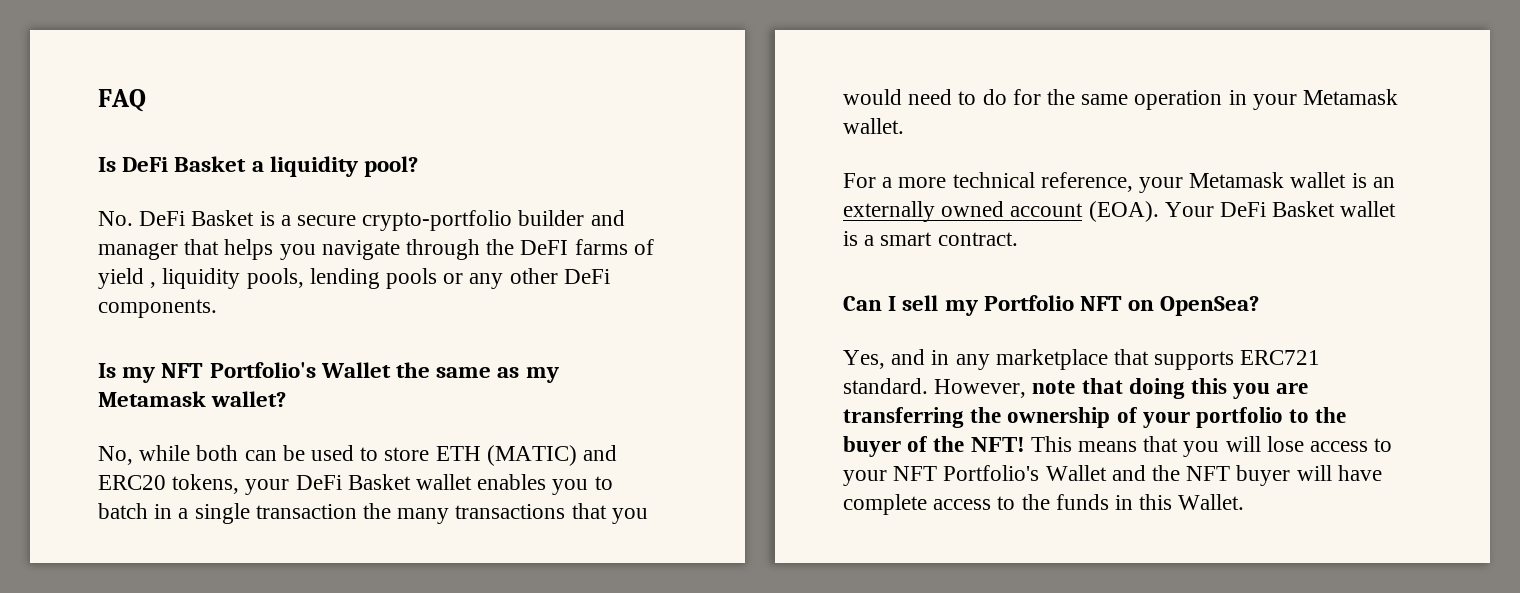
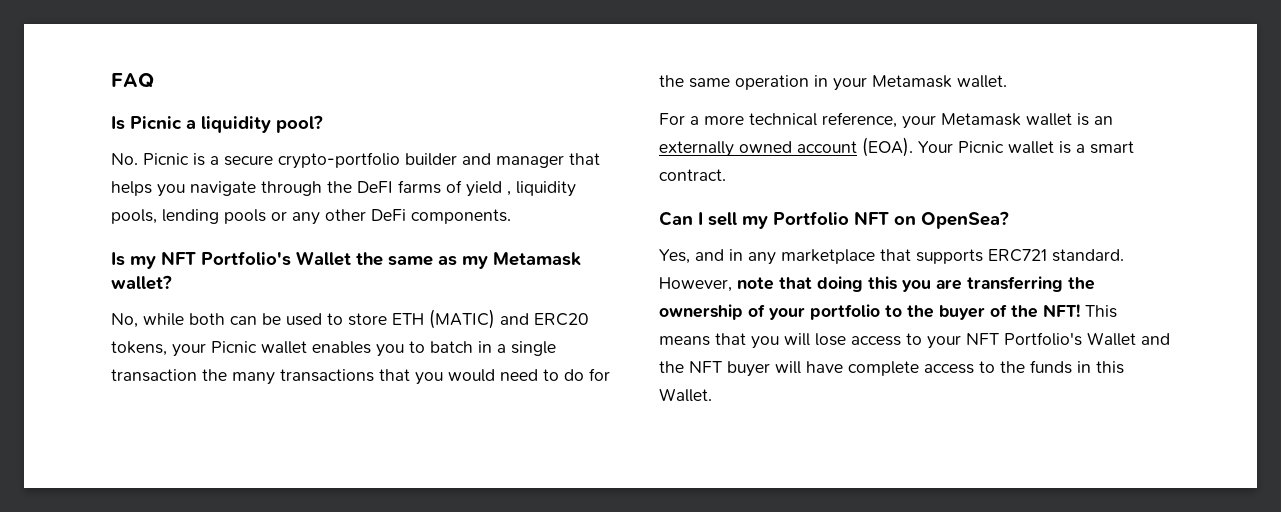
- Is DeFi Basket a liquidity pool?
+ Is Picnic a liquidity pool?
- No. DeFi Basket is a secure crypto-portfolio builder and manager that helps you navigate through the DeFI farms of yield , liquidity pools, lending pools or any other DeFi components.
+ No. Picnic is a secure crypto-portfolio builder and manager that helps you navigate through the DeFI farms of yield , liquidity pools, lending pools or any other DeFi components.
- No, while both can be used to store ETH (MATIC) and ERC20 tokens, your DeFi Basket wallet enables you to batch in a single transaction the many transactions that you would need to do for the same operation in your Metamask wallet.
+ No, while both can be used to store ETH (MATIC) and ERC20 tokens, your Picnic wallet enables you to batch in a single transaction the many transactions that you would need to do for the same operation in your Metamask wallet.
- Your DeFi Basket wallet is a smart contract.
+ Your Picnic wallet is a smart contract.

